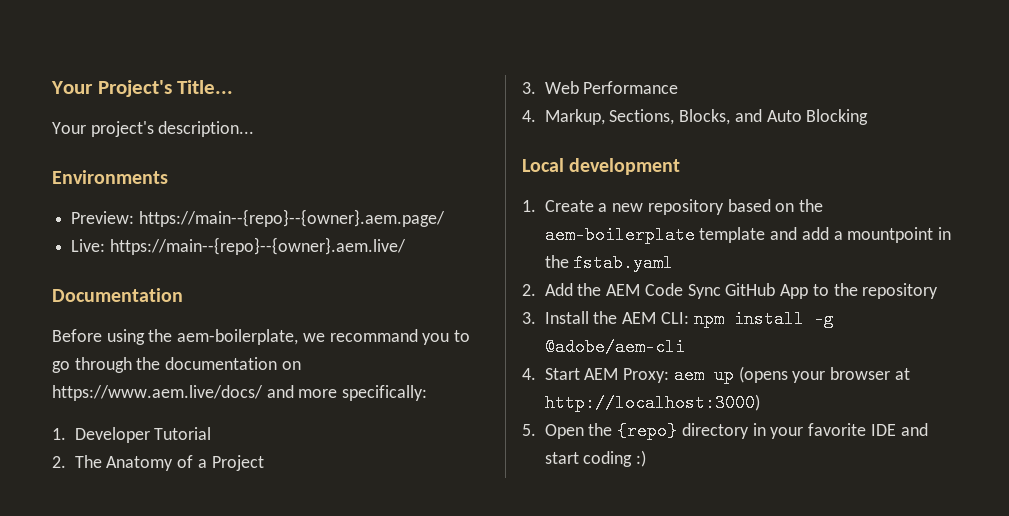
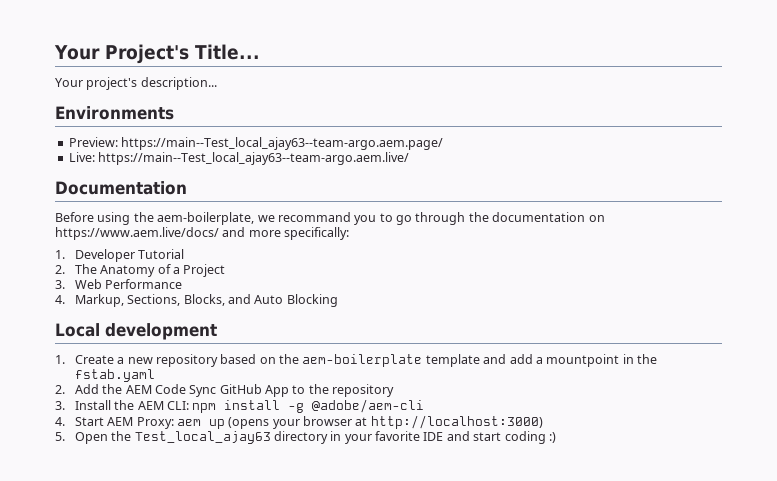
- Preview: https://main--{repo}--{owner}.aem.page/
+ Preview: https://main--Test_local_ajay63--team-argo.aem.page/
- Live: https://main--{repo}--{owner}.aem.live/
+ Live: https://main--Test_local_ajay63--team-argo.aem.live/
- 5. Open the {repo} directory in your favorite IDE and start coding :)
+ 5. Open the Test_local_ajay63 directory in your favorite IDE and start coding :)

